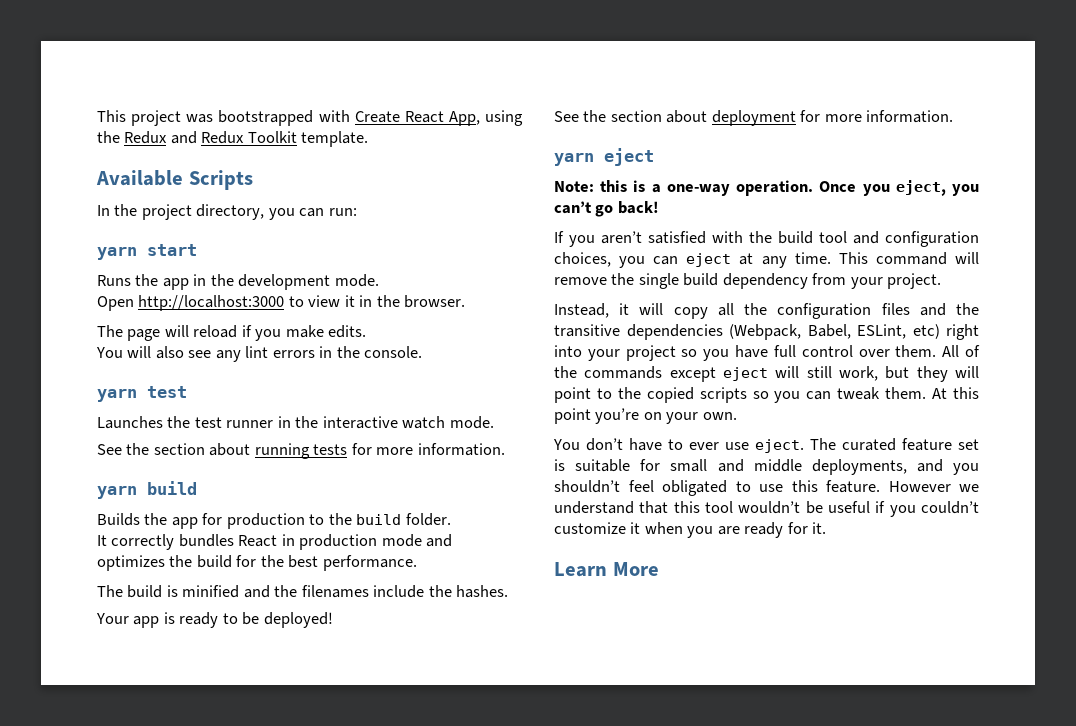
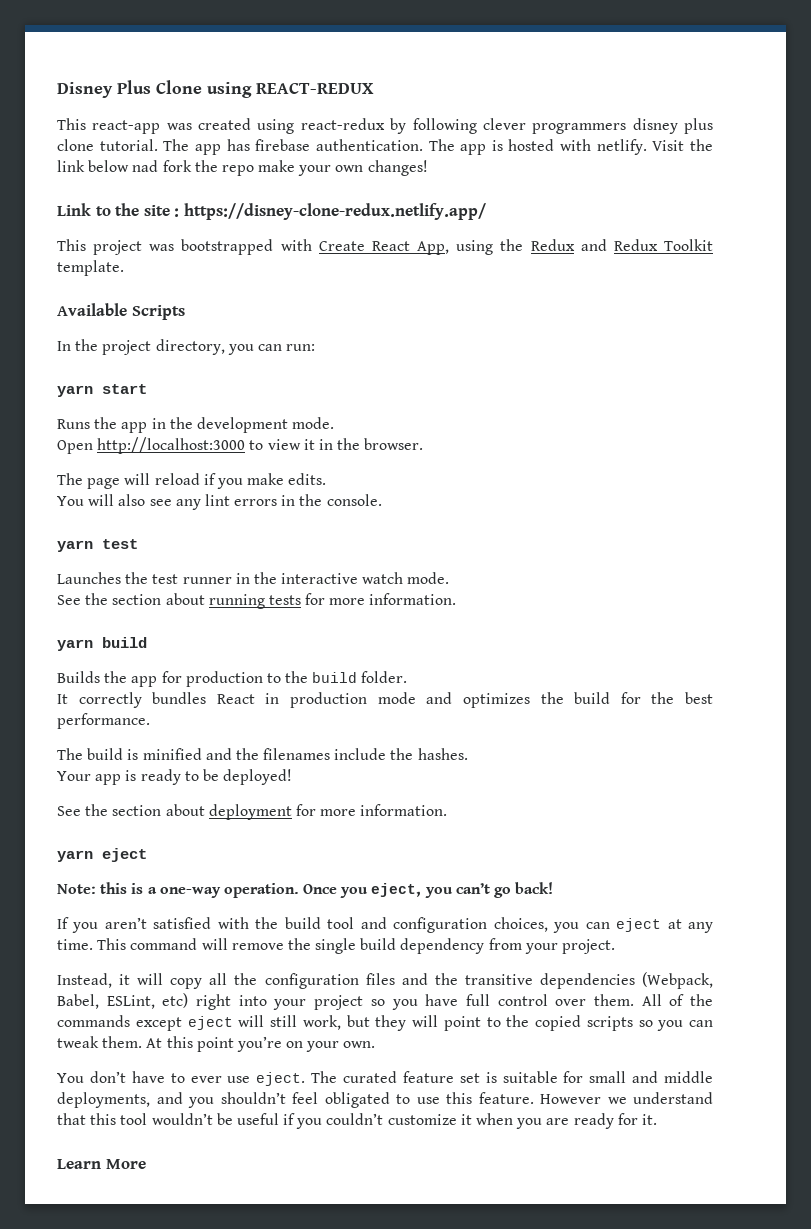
+ Disney Plus Clone using REACT-REDUX
+ This react-app was created using react-redux by following clever programmers disney plus clone tutorial. The app has firebase authentication. The app is hosted with netlify. Visit the link below nad fork the repo make your own changes!
+ Link to the site : https://disney-clone-redux.netlify.app/

